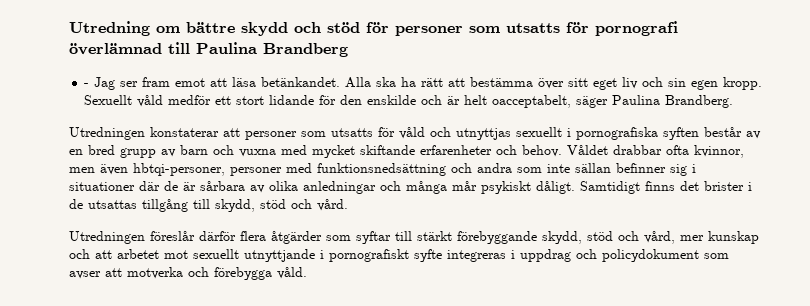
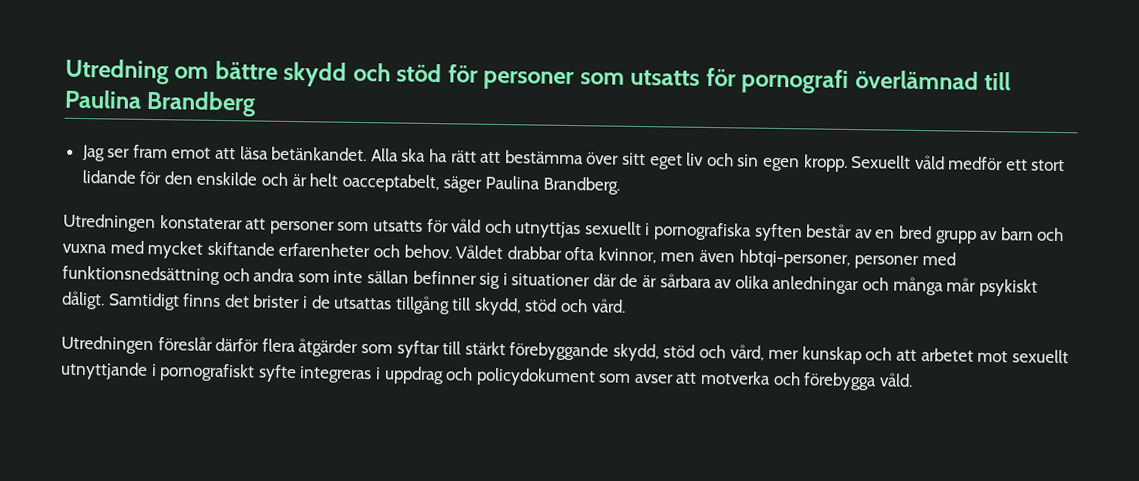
- - Jag ser fram emot att läsa betänkandet.
+ Jag ser fram emot att läsa betänkandet.

